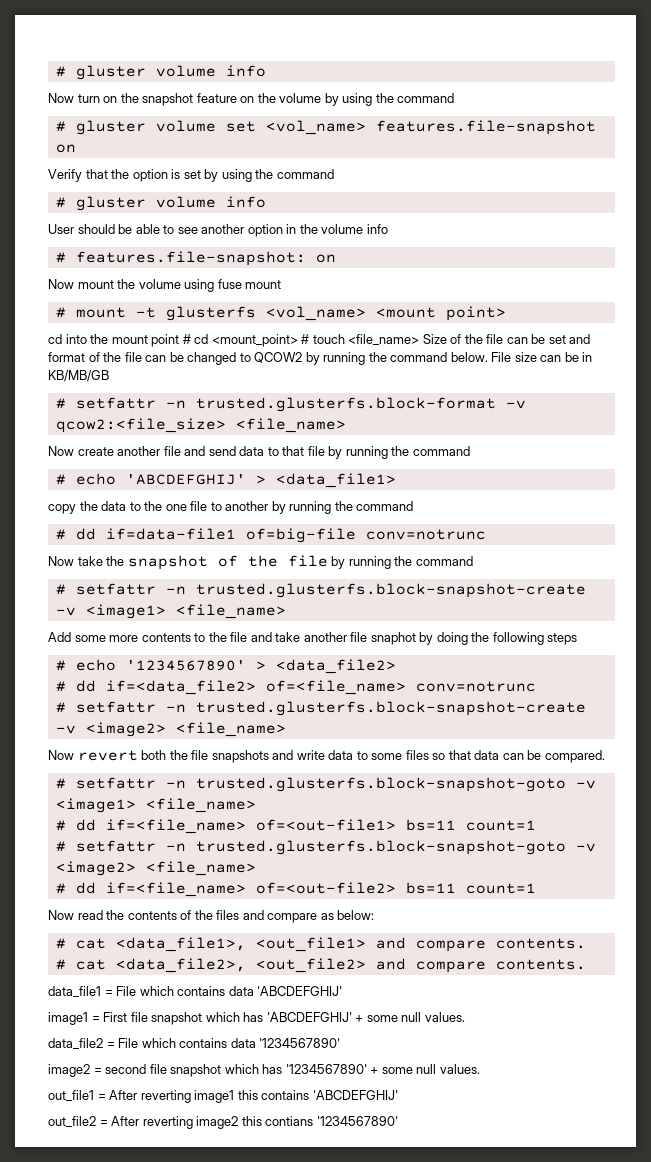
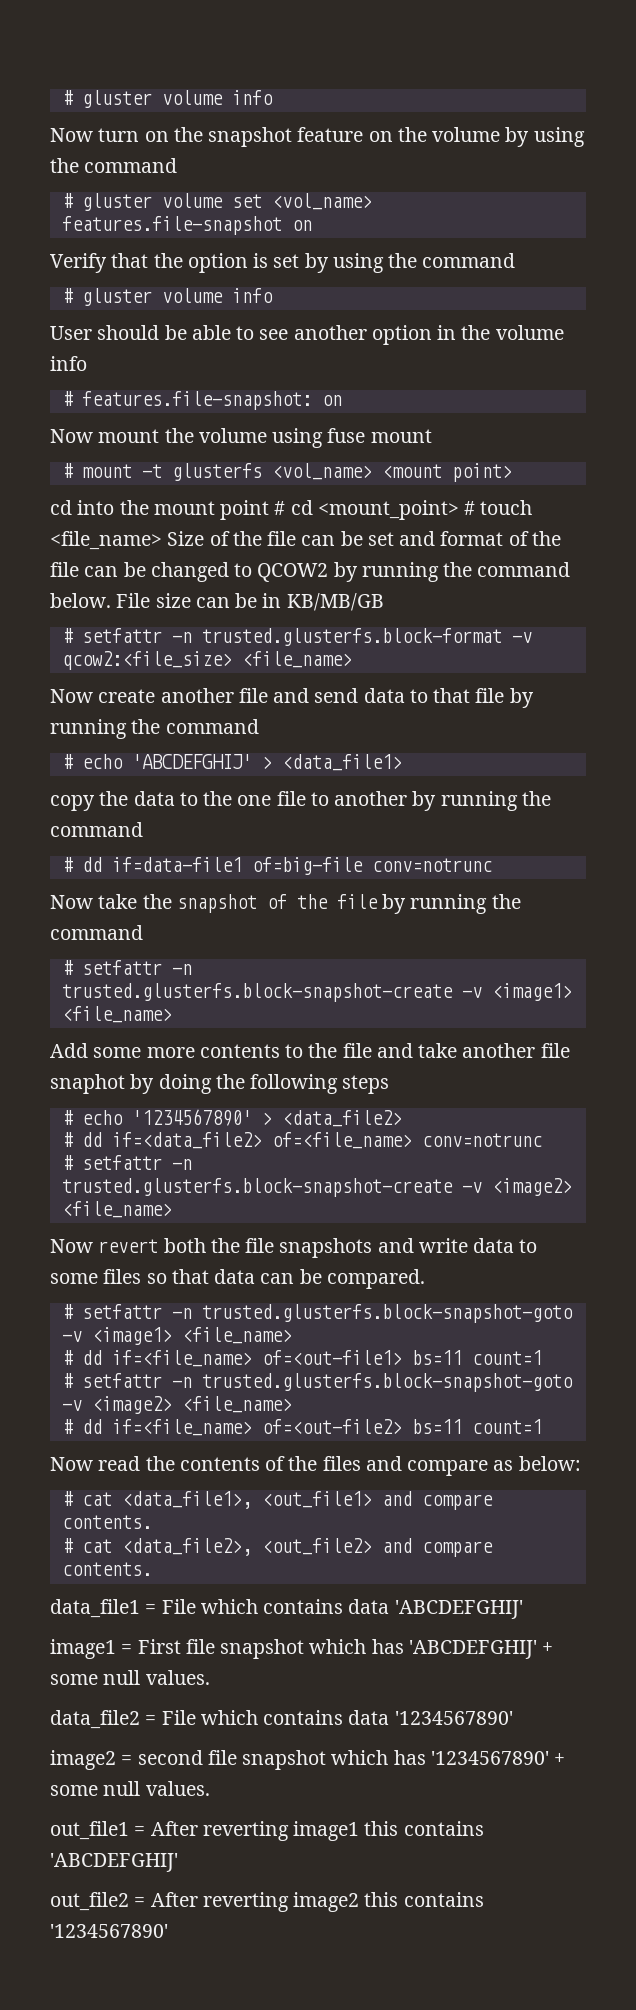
- out_file2 = After reverting image2 this contians '1234567890'
+ out_file2 = After reverting image2 this contains '1234567890'

